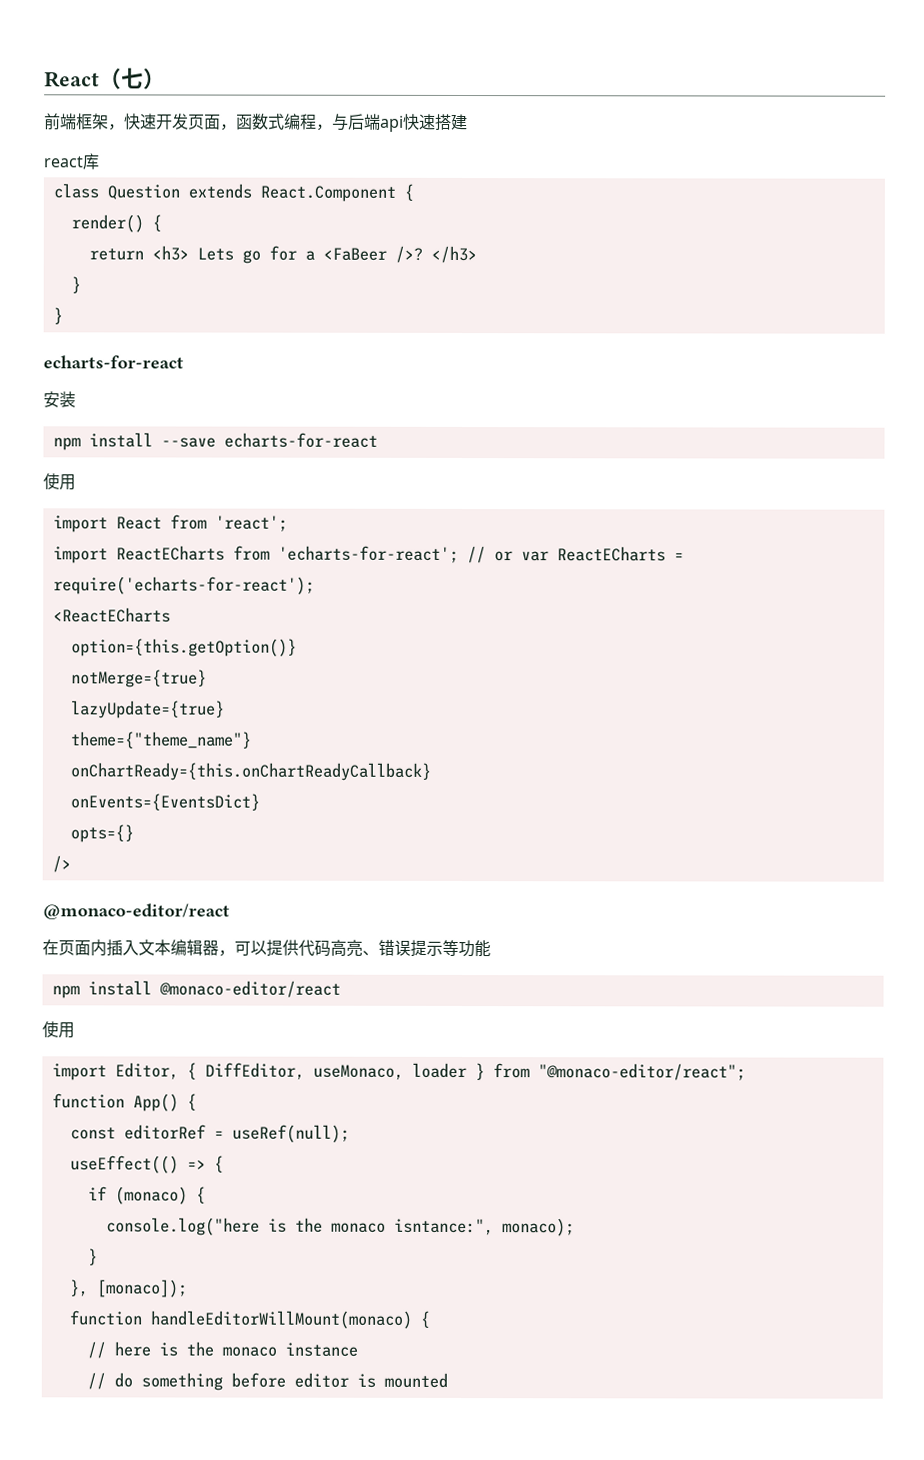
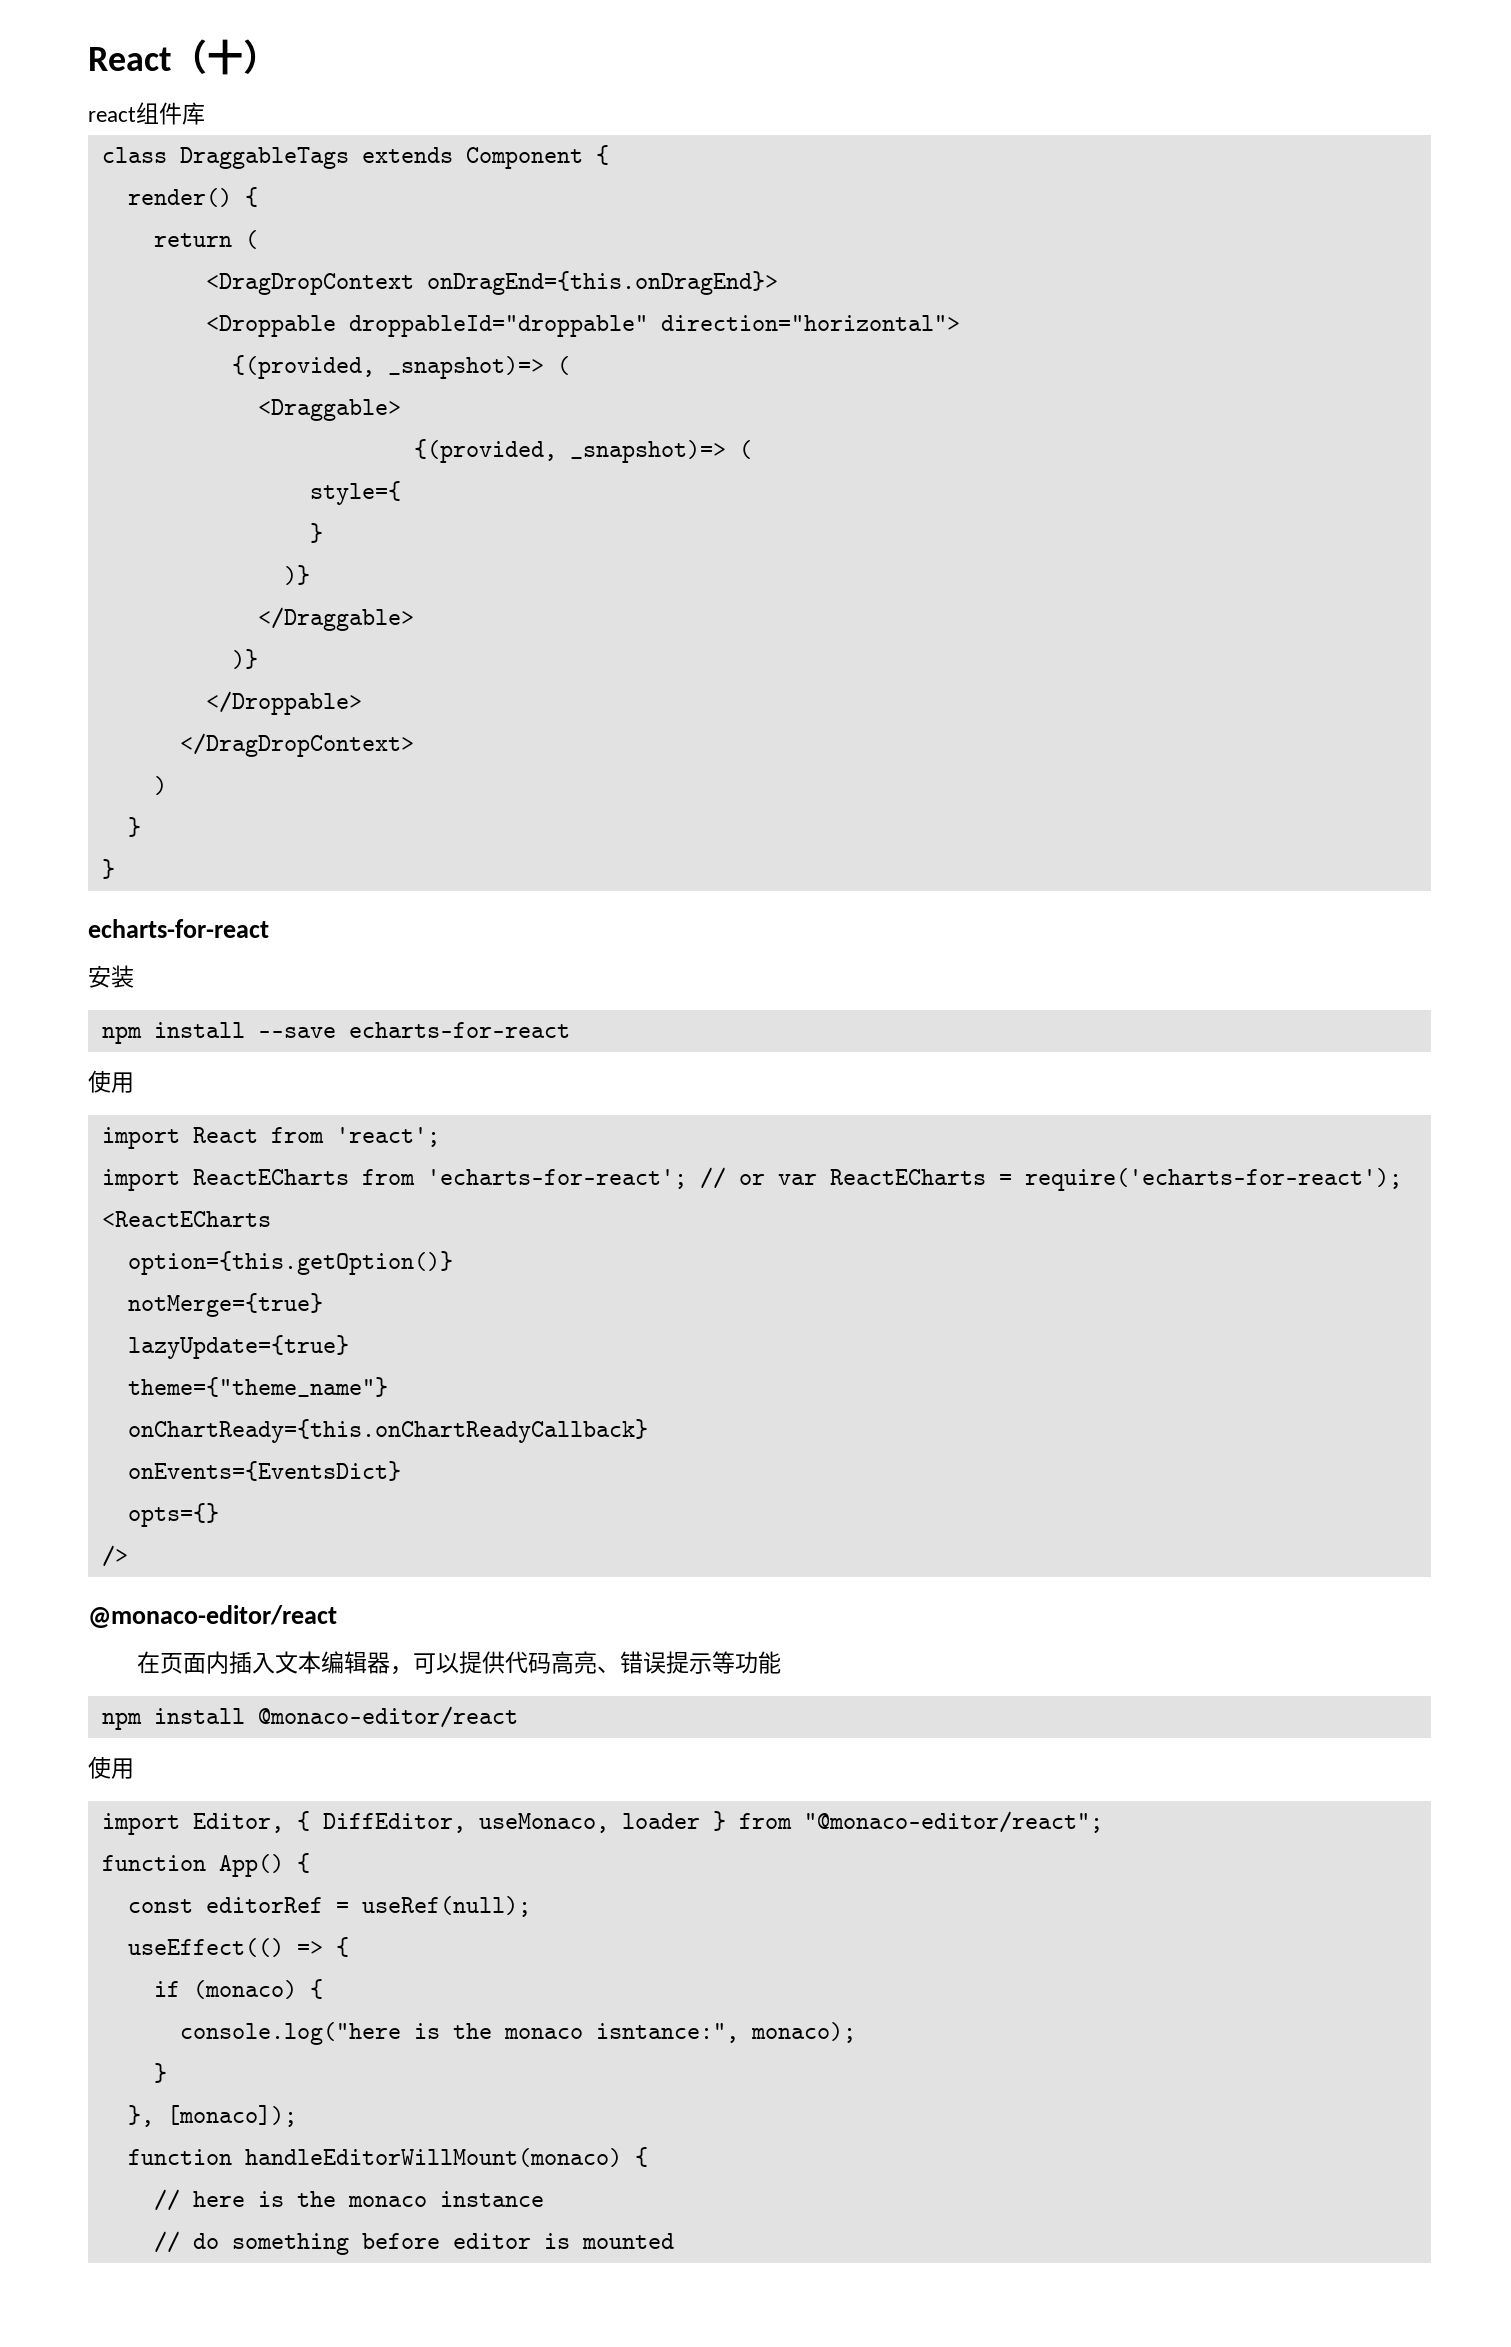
- React（七）
- 前端框架，快速开发页面，函数式编程，与后端api快速搭建
+ React（十）
- react库
+ react组件库
- class Question extends React.Component {
+ class DraggableTags extends Component {
- return <h3> Lets go for a <FaBeer />? </h3>
+ return (
+ <DragDropContext onDragEnd={this.onDragEnd}>
+ <Droppable droppableId="droppable" direction="horizontal">
+ {(provided, _snapshot)=> (
+ <Draggable>
+ {(provided, _snapshot)=> (
+ style={
+ }
+ )}
+ </Draggable>
+ )}
+ </Droppable>
+ </DragDropContext>
+ )

